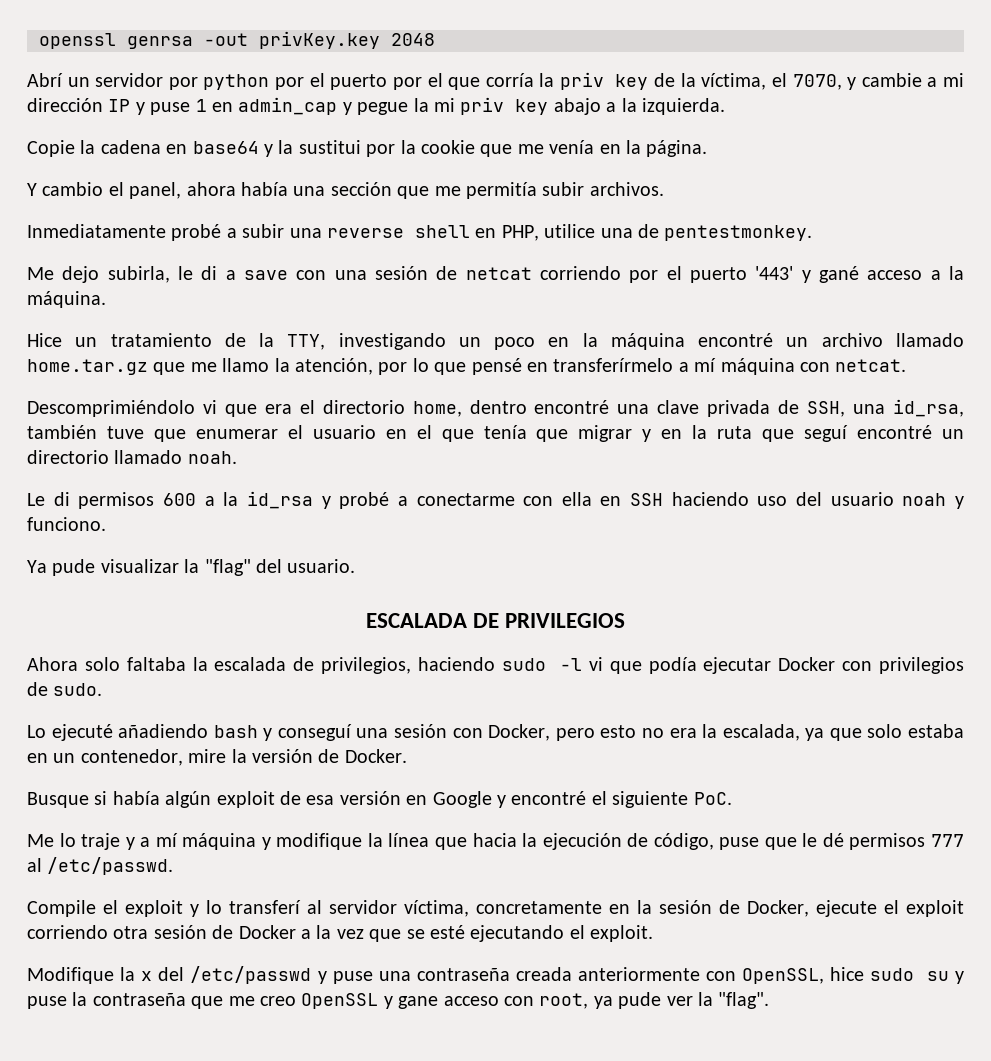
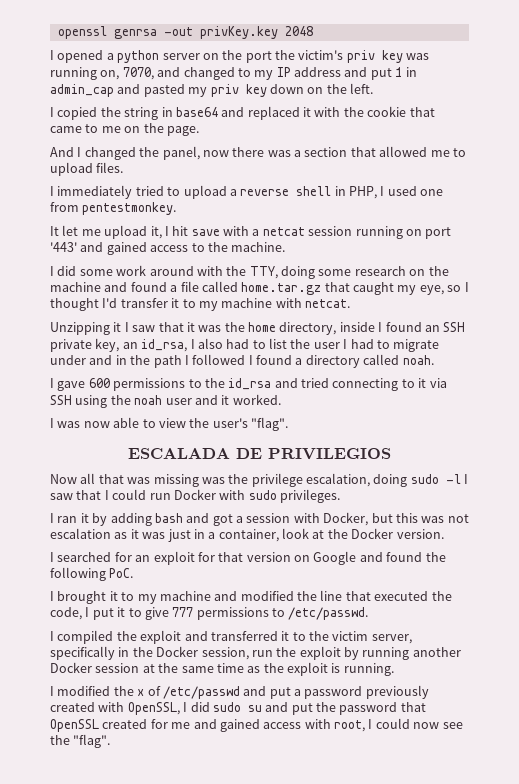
- Abrí un servidor por python por el puerto por el que corría la priv key de la víctima, el 7070, y cambie a mi dirección IP y puse 1 en admin_cap y pegue la mi priv key abajo a la izquierda.
- Copie la cadena en base64 y la sustitui por la cookie que me venía en la página.
- Y cambio el panel, ahora había una sección que me permitía subir archivos.
- Inmediatamente probé a subir una reverse shell en PHP, utilice una de pentestmonkey.
- Me dejo subirla, le di a save con una sesión de netcat corriendo por el puerto '443' y gané acceso a la máquina.
- Hice un tratamiento de la TTY, investigando un poco en la máquina encontré un archivo llamado home.tar.gz que me llamo la atención, por lo que pensé en transferírmelo a mí máquina con netcat.
- Descomprimiéndolo vi que era el directorio home, dentro encontré una clave privada de SSH, una id_rsa, también tuve que enumerar el usuario en el que tenía que migrar y en la ruta que seguí encontré un directorio llamado noah.
- Le di permisos 600 a la id_rsa y probé a conectarme con ella en SSH haciendo uso del usuario noah y funciono.
- Ya pude visualizar la "flag" del usuario.
+ I opened a python server on the port the victim's priv key was running on, 7070, and changed to my IP address and put 1 in admin_cap and pasted my priv key down on the left.
+ I copied the string in base64 and replaced it with the cookie that came to me on the page.
+ And I changed the panel, now there was a section that allowed me to upload files.
+ I immediately tried to upload a reverse shell in PHP, I used one from pentestmonkey.
+ It let me upload it, I hit save with a netcat session running on port '443' and gained access to the machine.
+ I did some work around with the TTY, doing some research on the machine and found a file called home.tar.gz that caught my eye, so I thought I'd transfer it to my machine with netcat.
+ Unzipping it I saw that it was the home directory, inside I found an SSH private key, an id_rsa, I also had to list the user I had to migrate under and in the path I followed I found a directory called noah.
+ I gave 600 permissions to the id_rsa and tried connecting to it via SSH using the noah user and it worked.
+ I was now able to view the user's "flag".
  ESCALADA DE PRIVILEGIOS
- Ahora solo faltaba la escalada de privilegios, haciendo sudo -l vi que podía ejecutar Docker con privilegios de sudo.
- Lo ejecuté añadiendo bash y conseguí una sesión con Docker, pero esto no era la escalada, ya que solo estaba en un contenedor, mire la versión de Docker.
- Busque si había algún exploit de esa versión en Google y encontré el siguiente PoC.
- Me lo traje y a mí máquina y modifique la línea que hacia la ejecución de código, puse que le dé permisos 777 al /etc/passwd.
- Compile el exploit y lo transferí al servidor víctima, concretamente en la sesión de Docker, ejecute el exploit corriendo otra sesión de Docker a la vez que se esté ejecutando el exploit.
- Modifique la x del /etc/passwd y puse una contraseña creada anteriormente con OpenSSL, hice sudo su y puse la contraseña que me creo OpenSSL y gane acceso con root, ya pude ver la "flag".
+ Now all that was missing was the privilege escalation, doing sudo -l I saw that I could run Docker with sudo privileges.
+ I ran it by adding bash and got a session with Docker, but this was not escalation as it was just in a container, look at the Docker version.
+ I searched for an exploit for that version on Google and found the following PoC.
+ I brought it to my machine and modified the line that executed the code, I put it to give 777 permissions to /etc/passwd.
+ I compiled the exploit and transferred it to the victim server, specifically in the Docker session, run the exploit by running another Docker session at the same time as the exploit is running.
+ I modified the x of /etc/passwd and put a password previously created with OpenSSL, I did sudo su and put the password that OpenSSL created for me and gained access with root, I could now see the "flag".

